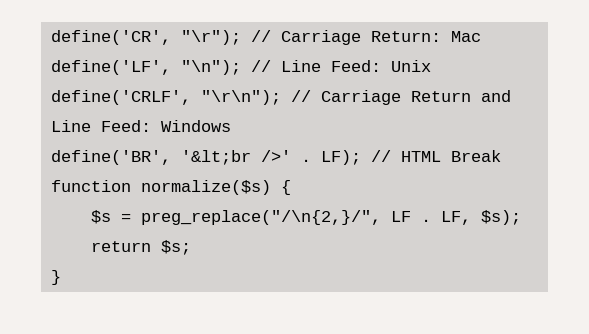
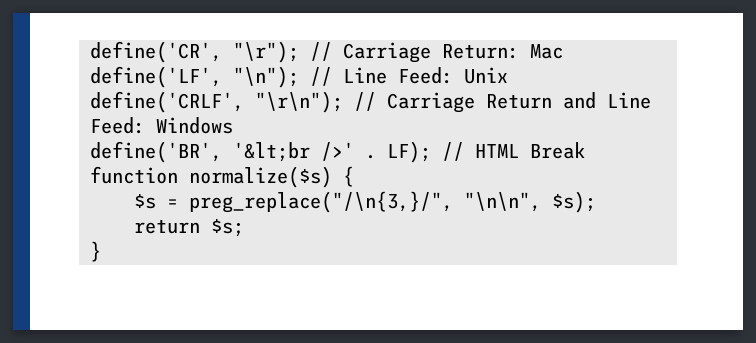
- $s = preg_replace("/\n{2,}/", LF . LF, $s);
+ $s = preg_replace("/\n{3,}/", "\n\n", $s);

